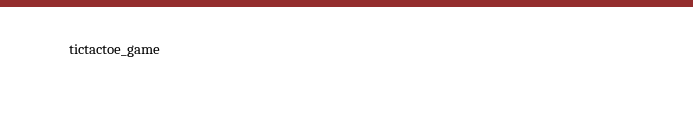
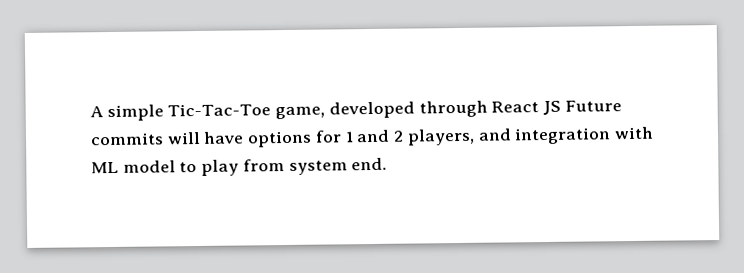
- tictactoe_game
+ A simple Tic-Tac-Toe game, developed through React JS Future commits will have options for 1 and 2 players, and integration with ML model to play from system end.

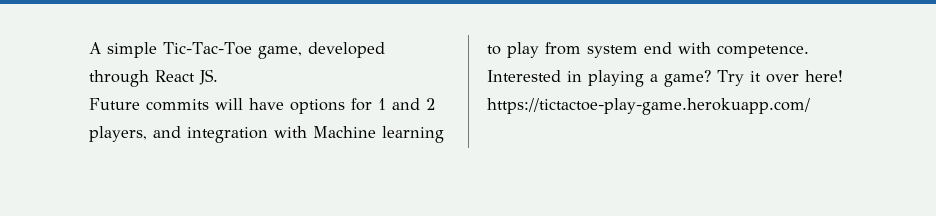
- A simple Tic-Tac-Toe game, developed through React JS Future commits will have options for 1 and 2 players, and integration with ML model to play from system end.
+ A simple Tic-Tac-Toe game, developed through React JS.
+ Future commits will have options for 1 and 2 players, and integration with Machine learning to play from system end with competence. Interested in playing a game? Try it over here! https://tictactoe-play-game.herokuapp.com/

